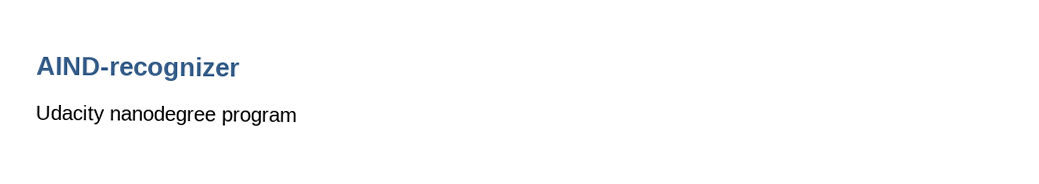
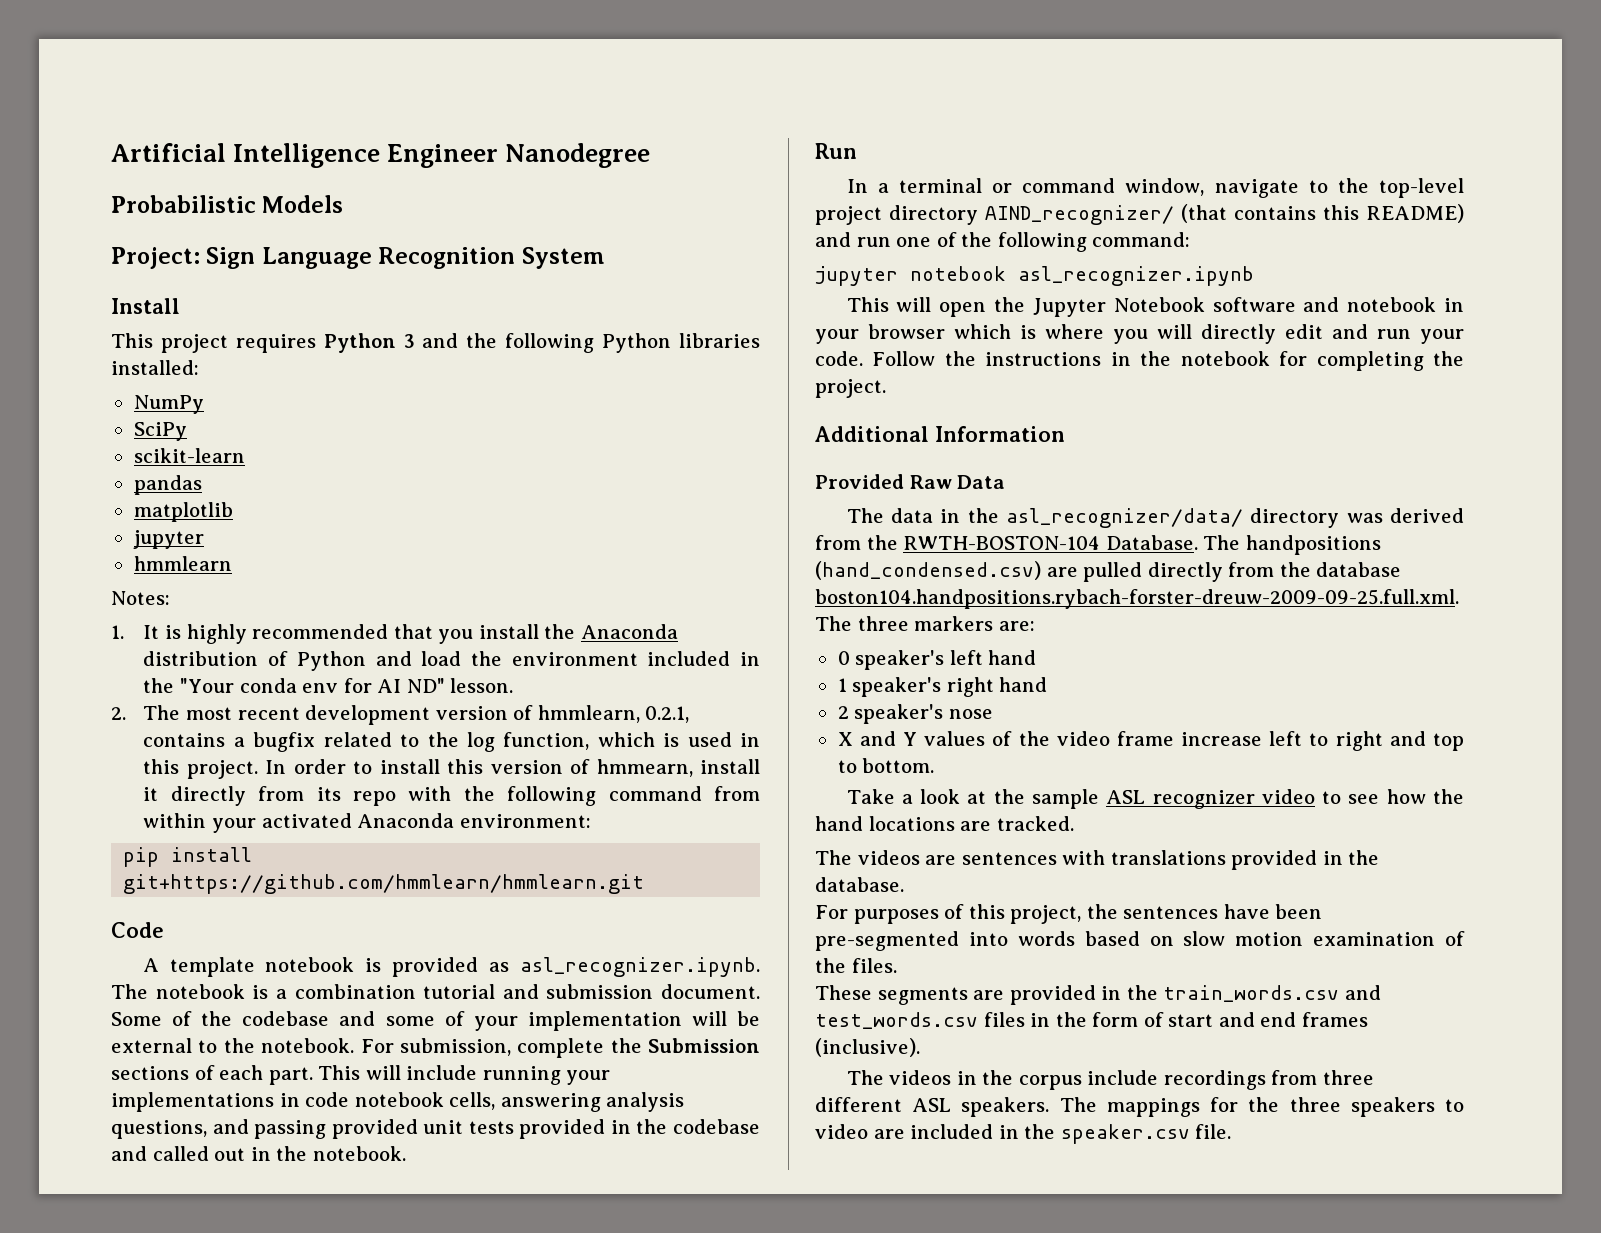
- AIND-recognizer
- Udacity nanodegree program
+ Artificial Intelligence Engineer Nanodegree
+ Probabilistic Models
+ Project: Sign Language Recognition System
+ Install
+ This project requires Python 3 and the following Python libraries installed:
+ NumPy
+ SciPy
+ scikit-learn
+ pandas
+ matplotlib
+ jupyter
+ hmmlearn
+ Notes:
+ 1. It is highly recommended that you install the Anaconda distribution of Python and load the environment included in the "Your conda env for AI ND" lesson.
+ 2. The most recent development version of hmmlearn, 0.2.1, contains a bugfix related to the log function, which is used in this project. In order to install this version of hmmearn, install it directly from its repo with the following command from within your activated Anaconda environment:
+ pip install git+https://github.com/hmmlearn/hmmlearn.git
+ Code
+ A template notebook is provided as asl_recognizer.ipynb. The notebook is a combination tutorial and submission document. Some of the codebase and some of your implementation will be external to the notebook. For submission, complete the Submission sections of each part. This will include running your implementations in code notebook cells, answering analysis questions, and passing provided unit tests provided in the codebase and called out in the notebook.
+ Run
+ In a terminal or command window, navigate to the top-level project directory AIND_recognizer/ (that contains this README) and run one of the following command:
+ jupyter notebook asl_recognizer.ipynb
+ This will open the Jupyter Notebook software and notebook in your browser which is where you will directly edit and run your code. Follow the instructions in the notebook for completing the project.
+ Additional Information
+ Provided Raw Data
+ The data in the asl_recognizer/data/ directory was derived from the RWTH-BOSTON-104 Database. The handpositions (hand_condensed.csv) are pulled directly from the database boston104.handpositions.rybach-forster-dreuw-2009-09-25.full.xml. The three markers are:
+ 0 speaker's left hand
+ 1 speaker's right hand
+ 2 speaker's nose
+ X and Y values of the video frame increase left to right and top to bottom.
+ Take a look at the sample ASL recognizer video to see how the hand locations are tracked.
+ The videos are sentences with translations provided in the database.
+ For purposes of this project, the sentences have been pre-segmented into words based on slow motion examination of the files.
+ These segments are provided in the train_words.csv and test_words.csv files in the form of start and end frames (inclusive).
+ The videos in the corpus include recordings from three different ASL speakers. The mappings for the three speakers to video are included in the speaker.csv file.

